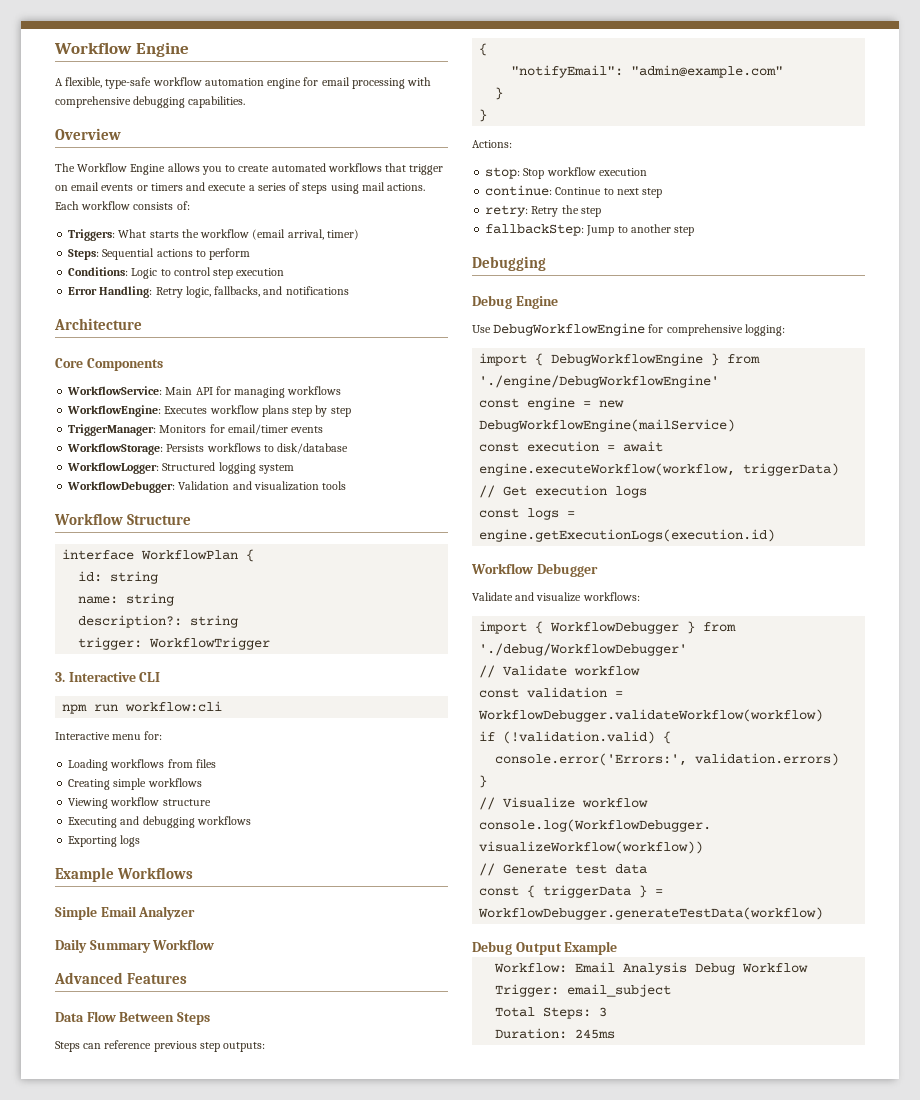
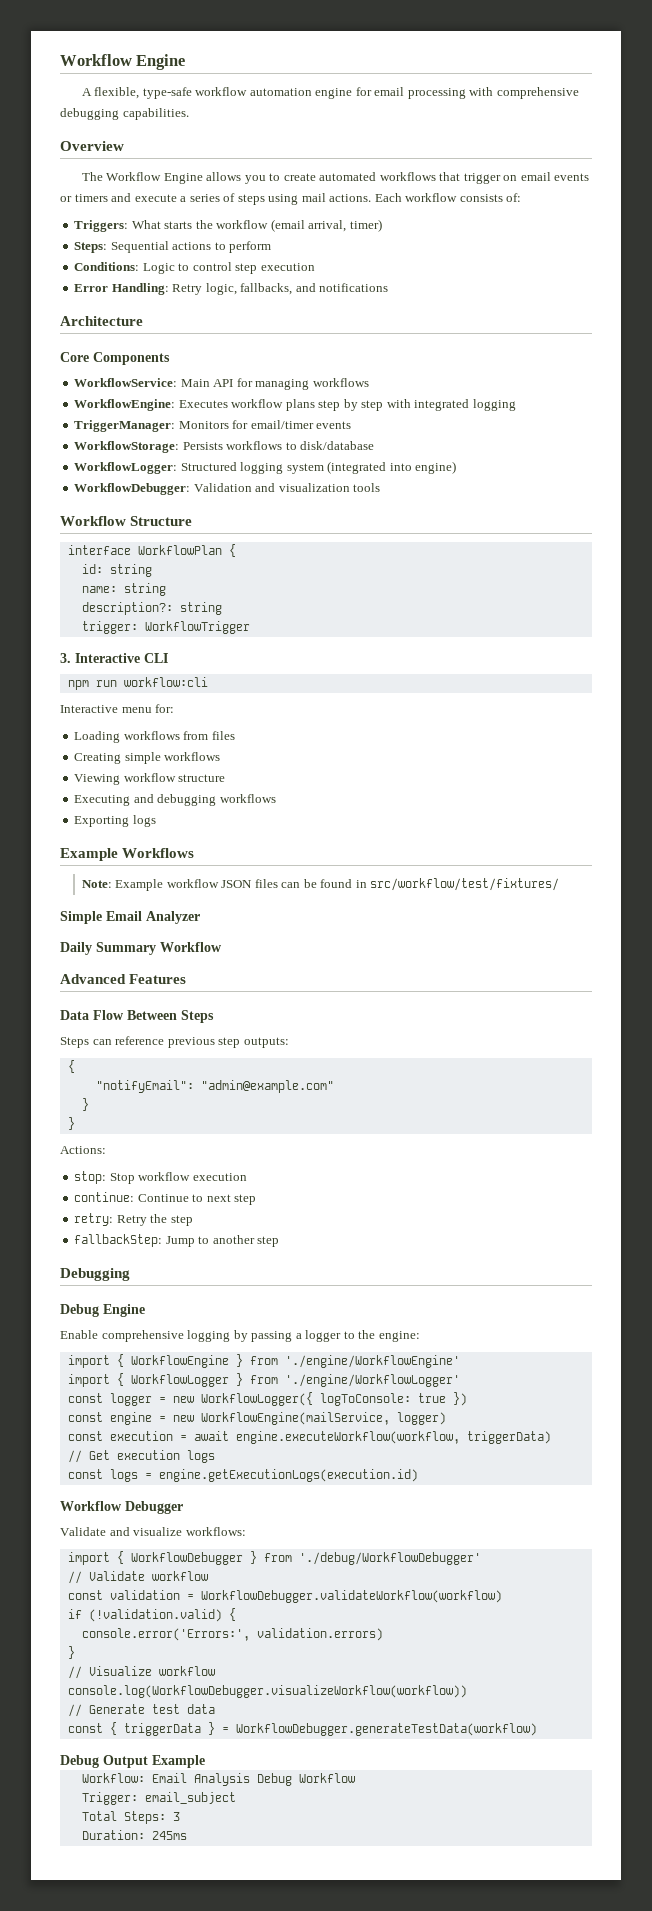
- WorkflowEngine: Executes workflow plans step by step
+ WorkflowEngine: Executes workflow plans step by step with integrated logging
- WorkflowLogger: Structured logging system
+ WorkflowLogger: Structured logging system (integrated into engine)
+ Note: Example workflow JSON files can be found in src/workflow/test/fixtures/
- Use DebugWorkflowEngine for comprehensive logging:
- import { DebugWorkflowEngine } from './engine/DebugWorkflowEngine'
+ Enable comprehensive logging by passing a logger to the engine:
+ import { WorkflowEngine } from './engine/WorkflowEngine'
+ import { WorkflowLogger } from './engine/WorkflowLogger'
+ const logger = new WorkflowLogger({ logToConsole: true })
- const engine = new DebugWorkflowEngine(mailService)
+ const engine = new WorkflowEngine(mailService, logger)

